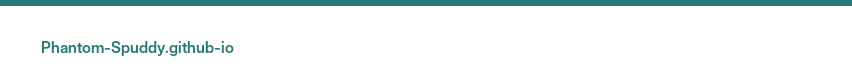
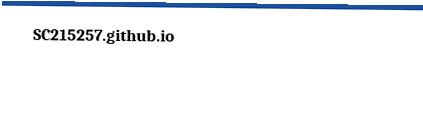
- Phantom-Spuddy.github-io
+ SC215257.github.io

